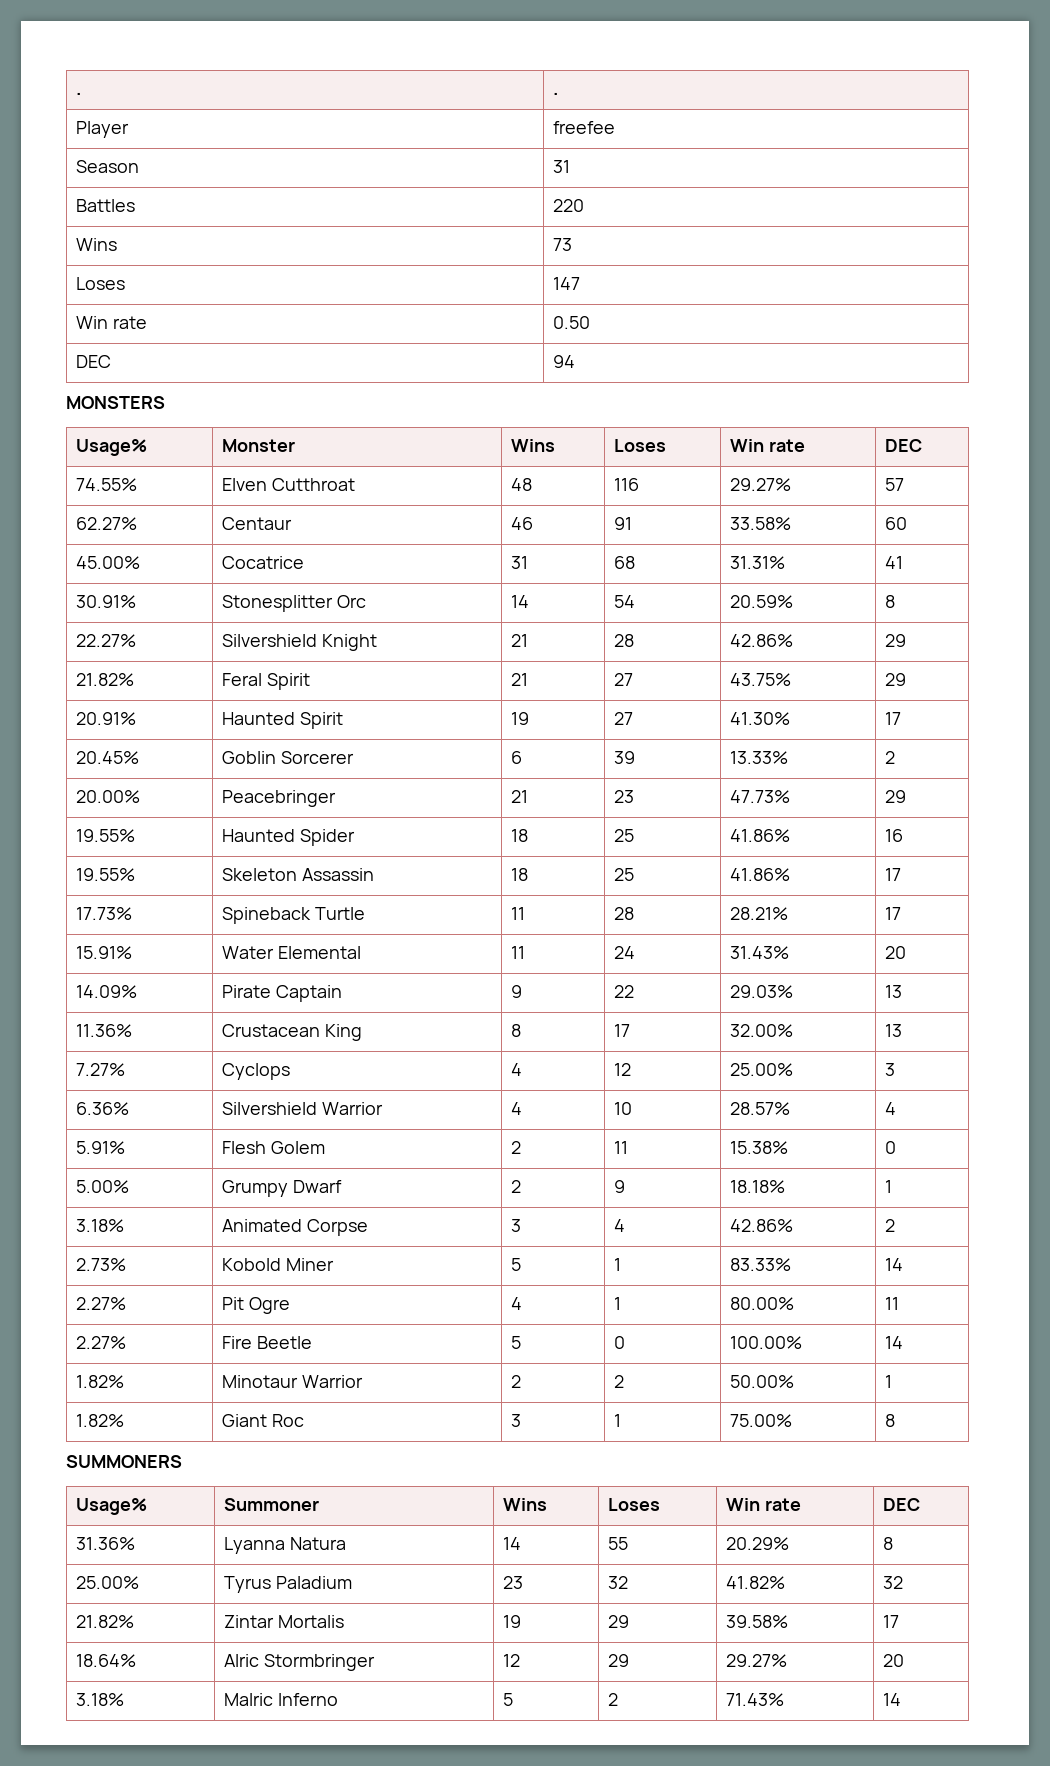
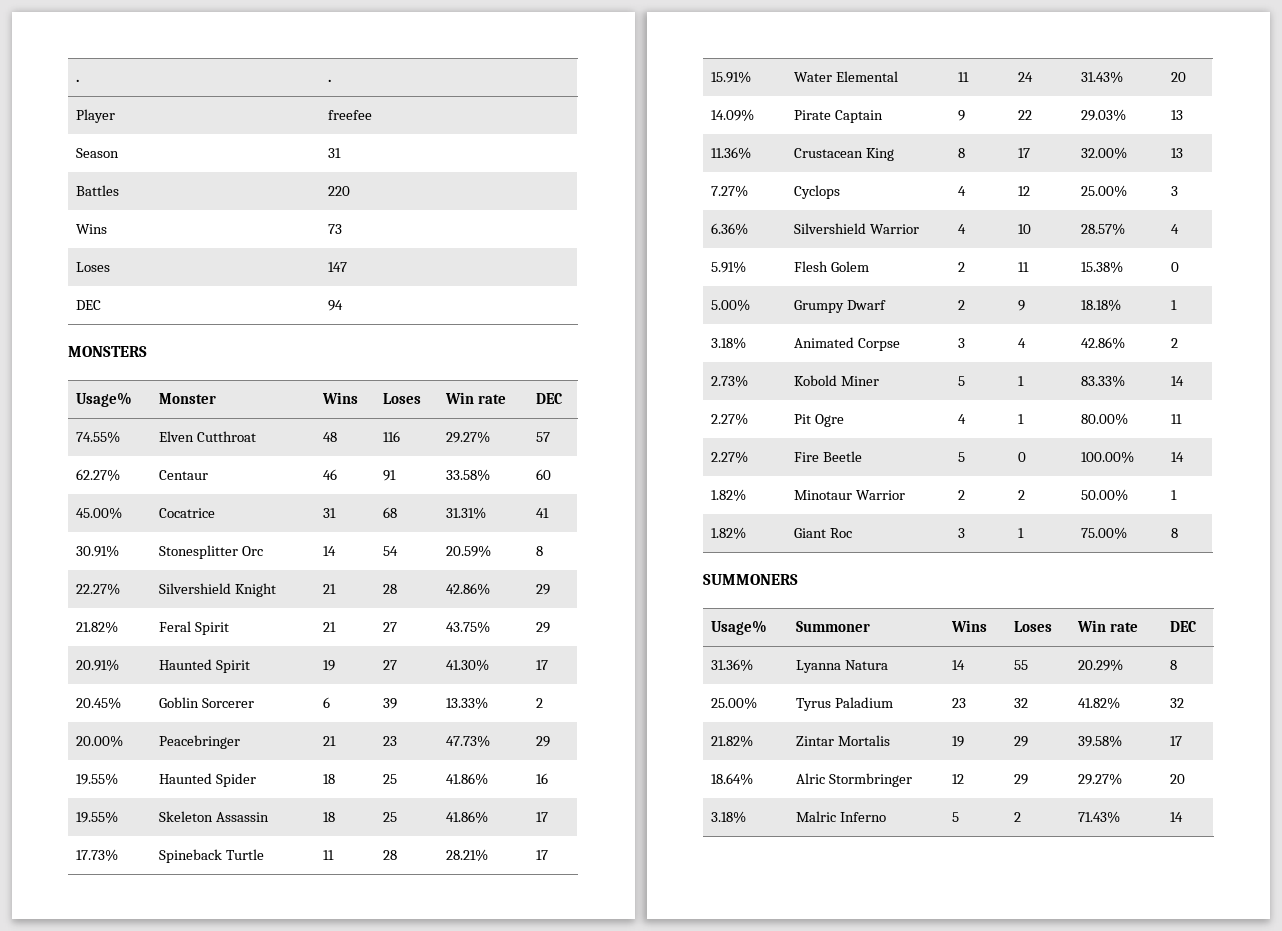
- Win rate | 0.50

